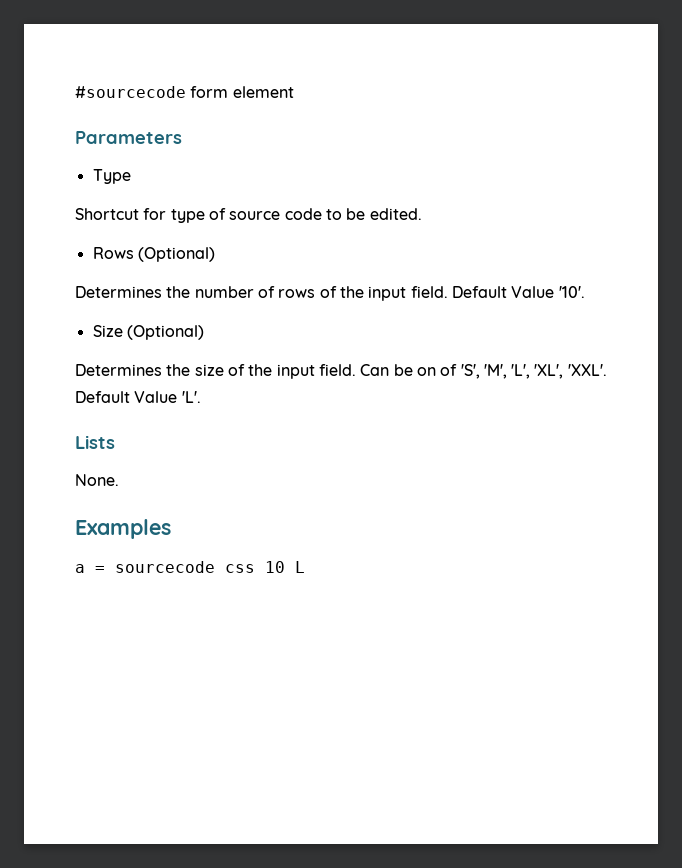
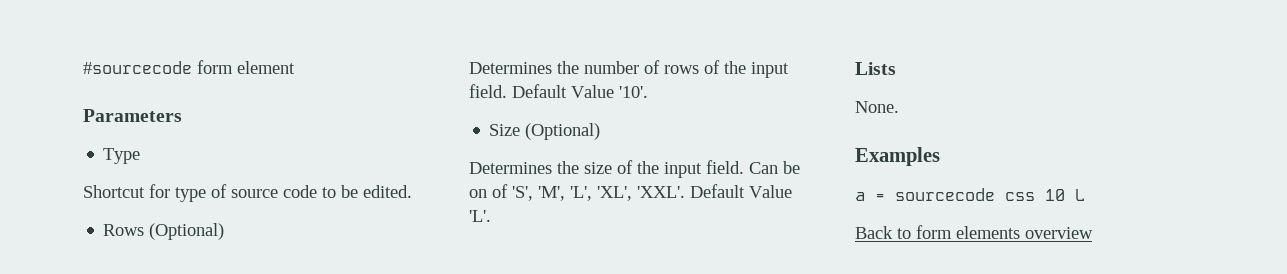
+ Back to form elements overview

